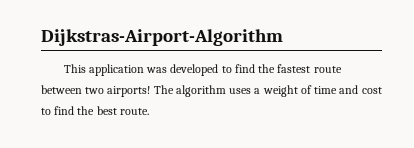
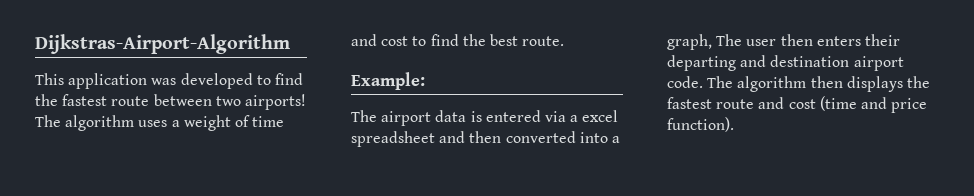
+ Example:
+ The airport data is entered via a excel spreadsheet and then converted into a graph, The user then enters their departing and destination airport code. The algorithm then displays the fastest route and cost (time and price function).

